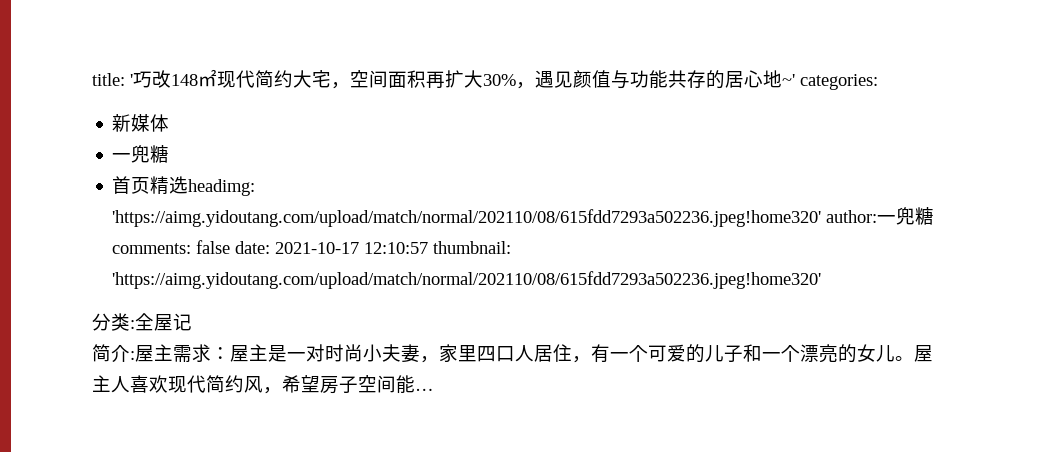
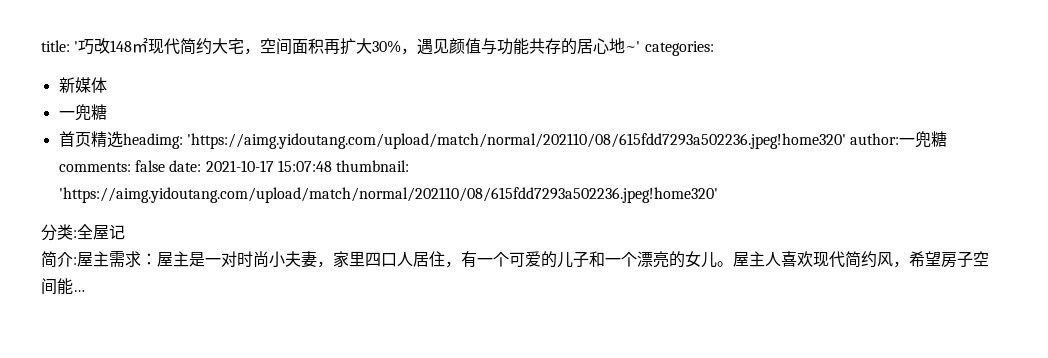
- 首页精选headimg: 'https://aimg.yidoutang.com/upload/match/normal/202110/08/615fdd7293a502236.jpeg!home320' author:一兜糖comments: false date: 2021-10-17 12:10:57 thumbnail: 'https://aimg.yidoutang.com/upload/match/normal/202110/08/615fdd7293a502236.jpeg!home320'
+ 首页精选headimg: 'https://aimg.yidoutang.com/upload/match/normal/202110/08/615fdd7293a502236.jpeg!home320' author:一兜糖comments: false date: 2021-10-17 15:07:48 thumbnail: 'https://aimg.yidoutang.com/upload/match/normal/202110/08/615fdd7293a502236.jpeg!home320'

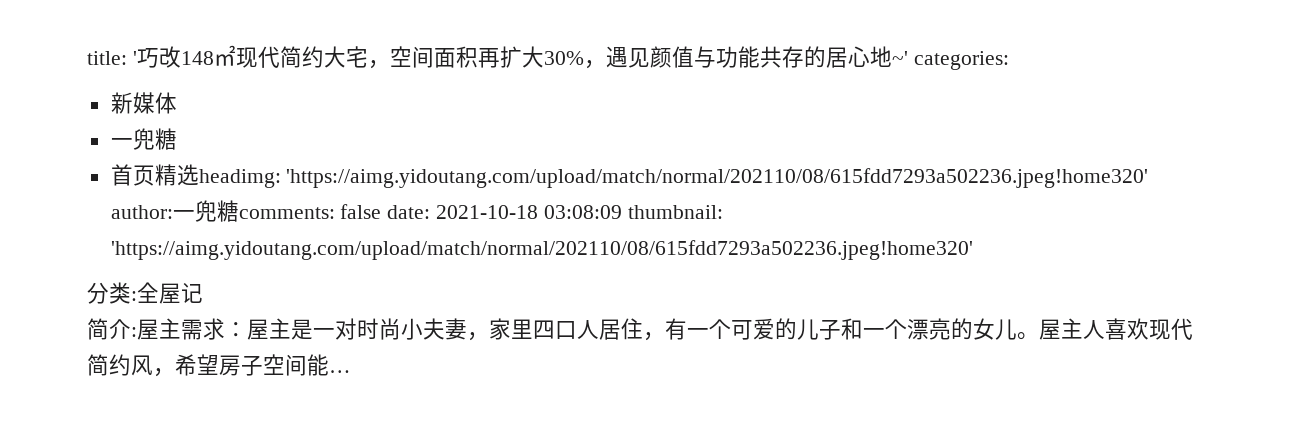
- 首页精选headimg: 'https://aimg.yidoutang.com/upload/match/normal/202110/08/615fdd7293a502236.jpeg!home320' author:一兜糖comments: false date: 2021-10-17 15:07:48 thumbnail: 'https://aimg.yidoutang.com/upload/match/normal/202110/08/615fdd7293a502236.jpeg!home320'
+ 首页精选headimg: 'https://aimg.yidoutang.com/upload/match/normal/202110/08/615fdd7293a502236.jpeg!home320' author:一兜糖comments: false date: 2021-10-18 03:08:09 thumbnail: 'https://aimg.yidoutang.com/upload/match/normal/202110/08/615fdd7293a502236.jpeg!home320'

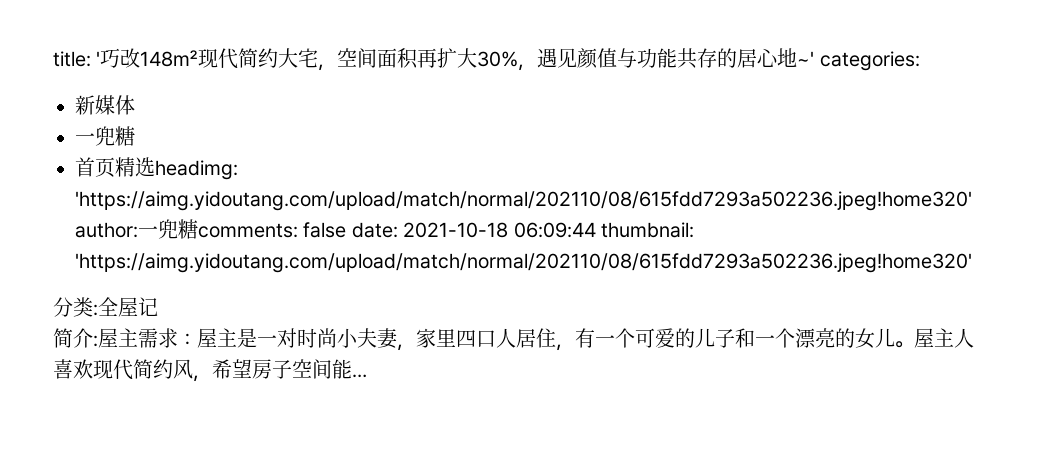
- 首页精选headimg: 'https://aimg.yidoutang.com/upload/match/normal/202110/08/615fdd7293a502236.jpeg!home320' author:一兜糖comments: false date: 2021-10-18 03:08:09 thumbnail: 'https://aimg.yidoutang.com/upload/match/normal/202110/08/615fdd7293a502236.jpeg!home320'
+ 首页精选headimg: 'https://aimg.yidoutang.com/upload/match/normal/202110/08/615fdd7293a502236.jpeg!home320' author:一兜糖comments: false date: 2021-10-18 06:09:44 thumbnail: 'https://aimg.yidoutang.com/upload/match/normal/202110/08/615fdd7293a502236.jpeg!home320'

